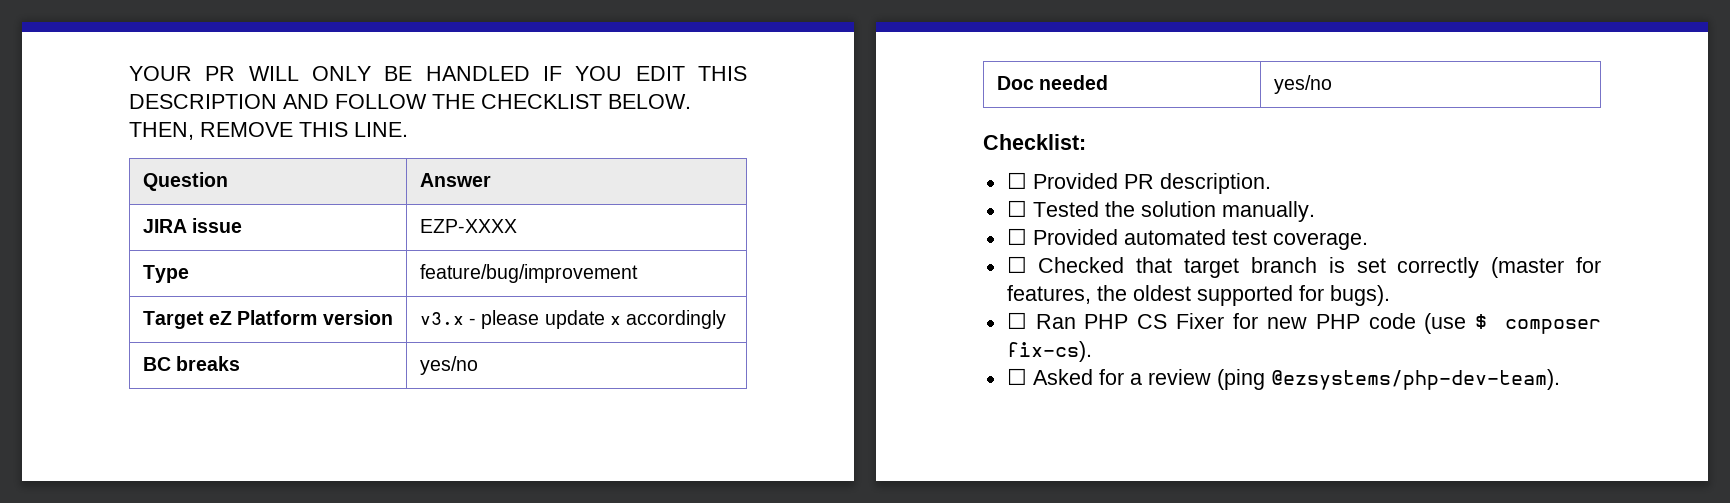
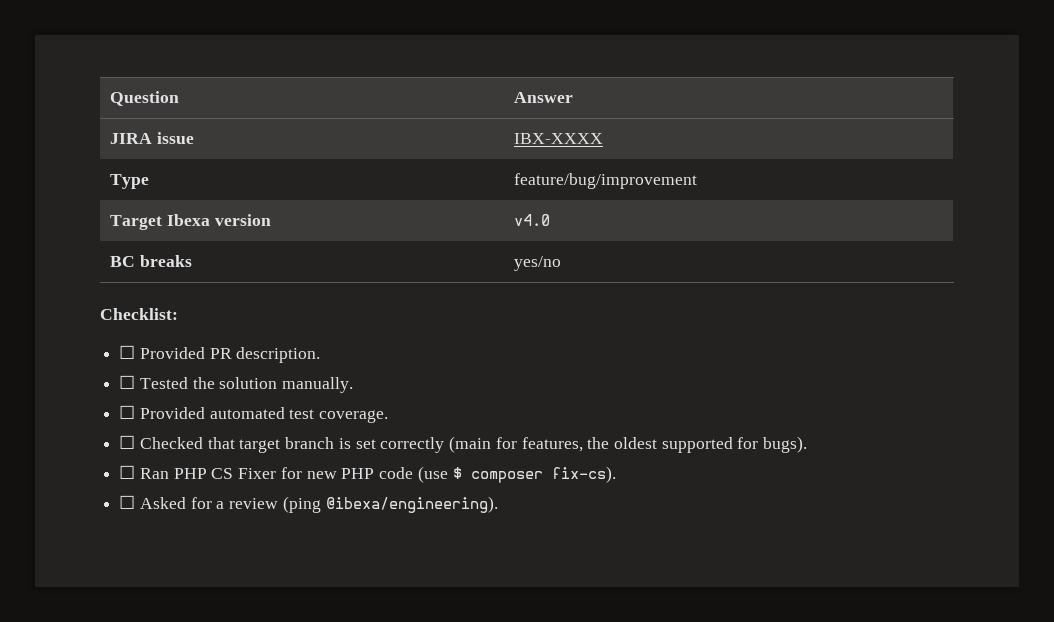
- YOUR PR WILL ONLY BE HANDLED IF YOU EDIT THIS DESCRIPTION AND FOLLOW THE CHECKLIST BELOW. THEN, REMOVE THIS LINE.
- JIRA issue | EZP-XXXX
+ JIRA issue | IBX-XXXX
- Target eZ Platform version | v3.x - please update x accordingly
+ Target Ibexa version | v4.0
- Doc needed | yes/no
- ☐ Checked that target branch is set correctly (master for features, the oldest supported for bugs).
+ ☐ Checked that target branch is set correctly (main for features, the oldest supported for bugs).
- ☐ Asked for a review (ping @ezsystems/php-dev-team).
+ ☐ Asked for a review (ping @ibexa/engineering).

